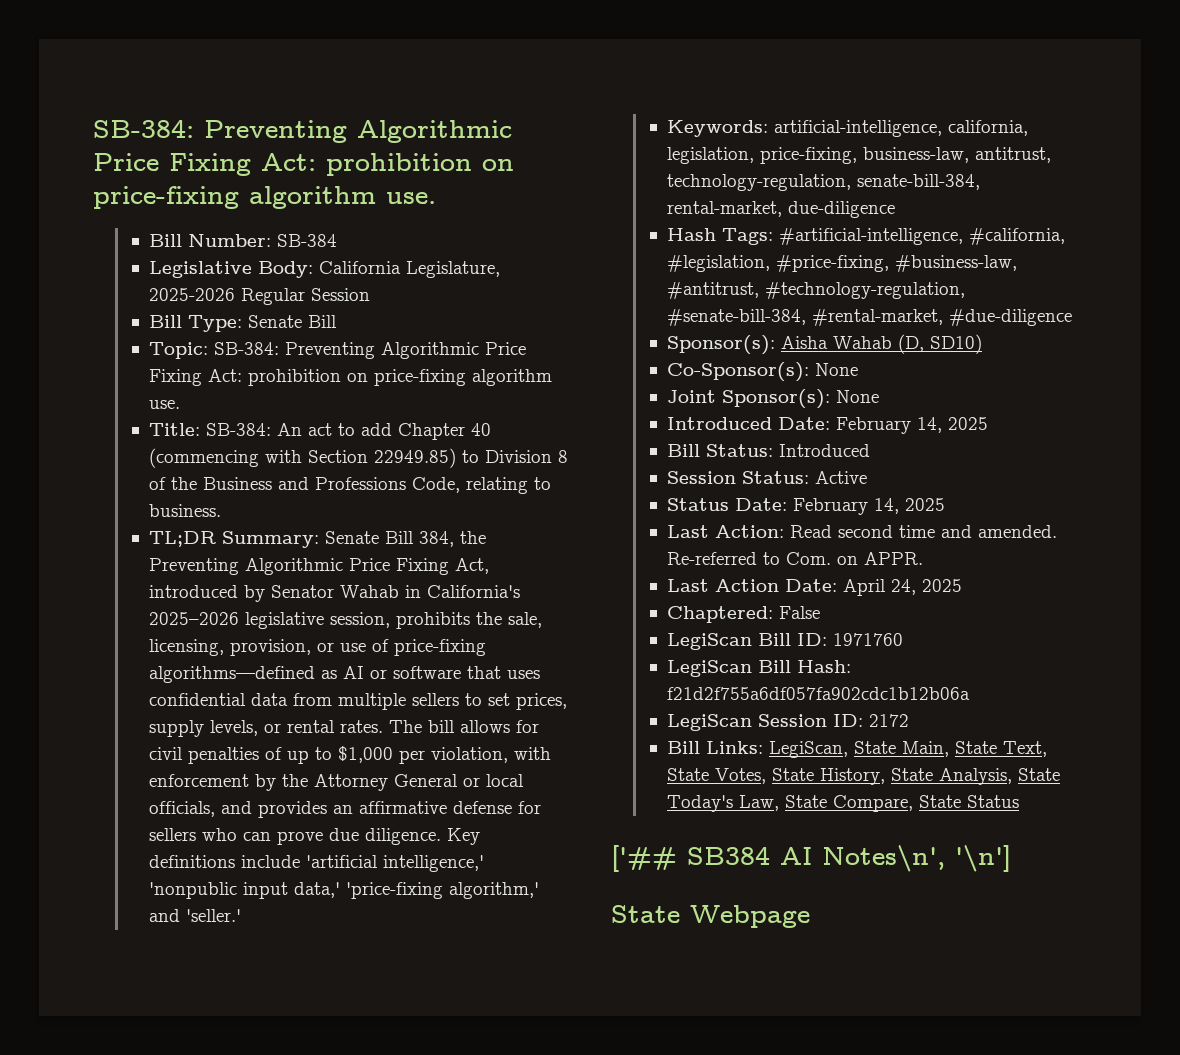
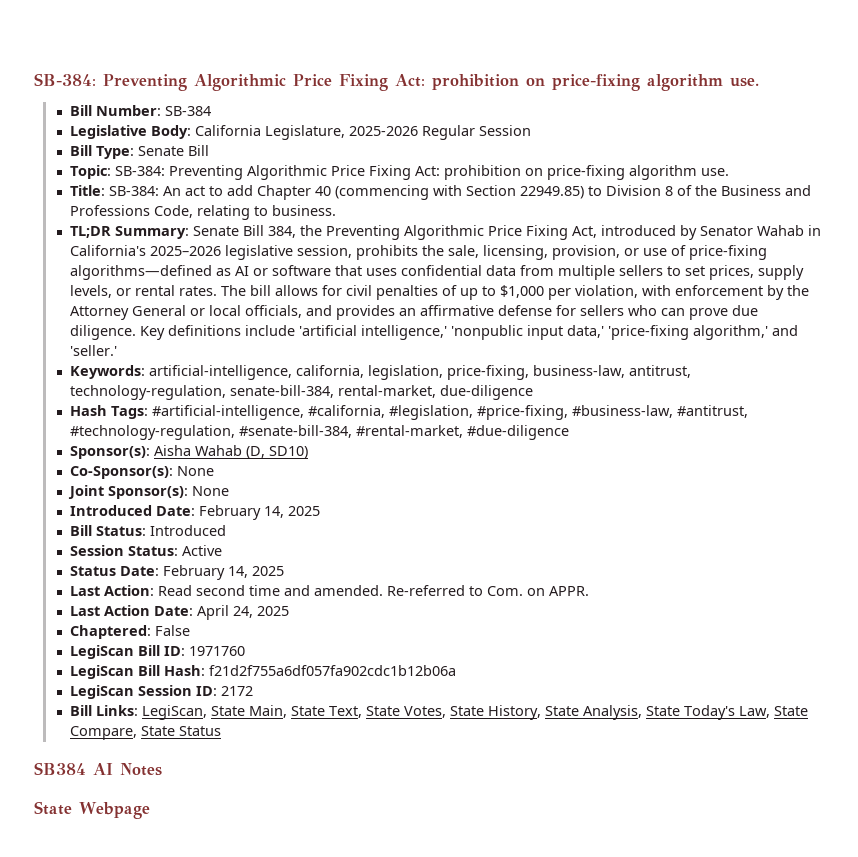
- ['## SB384 AI Notes\n', '\n']
+ SB384 AI Notes

